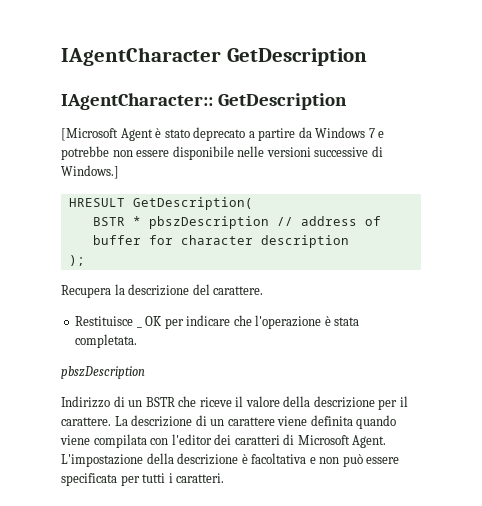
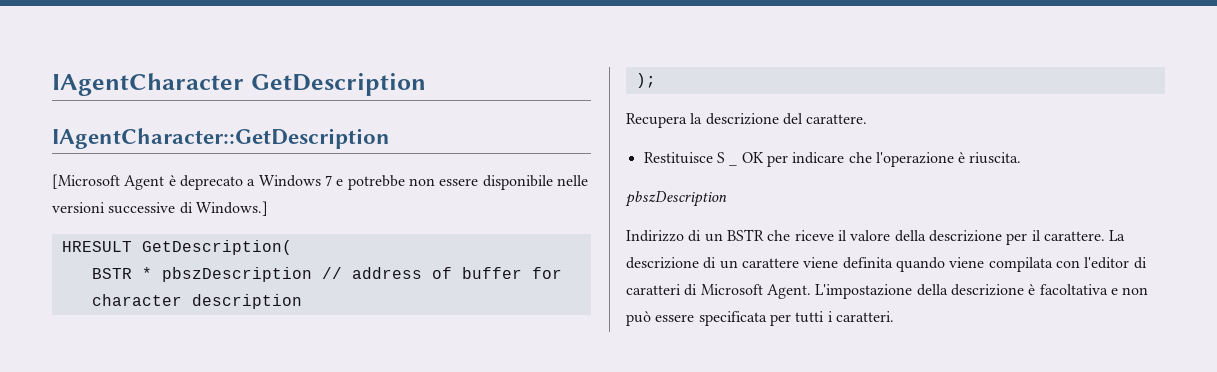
- IAgentCharacter:: GetDescription
+ IAgentCharacter::GetDescription
- [Microsoft Agent è stato deprecato a partire da Windows 7 e potrebbe non essere disponibile nelle versioni successive di Windows.]
+ [Microsoft Agent è deprecato a Windows 7 e potrebbe non essere disponibile nelle versioni successive di Windows.]
- Restituisce _ OK per indicare che l'operazione è stata completata.
+ Restituisce S _ OK per indicare che l'operazione è riuscita.
- La descrizione di un carattere viene definita quando viene compilata con l'editor dei caratteri di Microsoft Agent.
+ La descrizione di un carattere viene definita quando viene compilata con l'editor di caratteri di Microsoft Agent.

